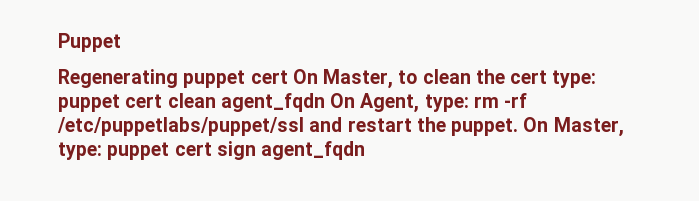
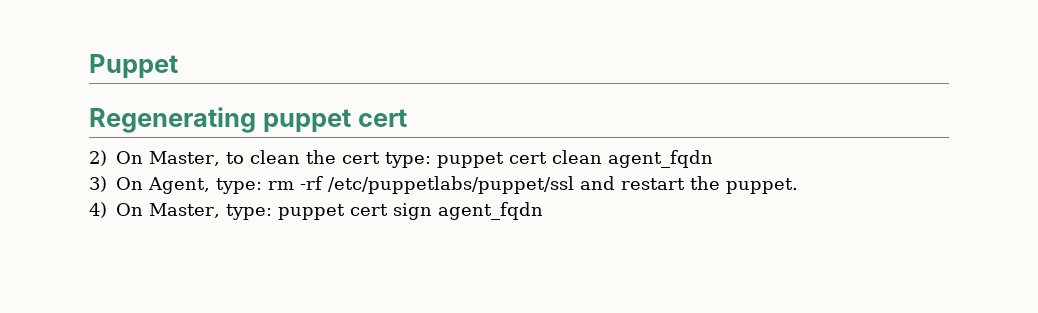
- Regenerating puppet cert On Master, to clean the cert type: puppet cert clean agent_fqdn On Agent, type: rm -rf /etc/puppetlabs/puppet/ssl and restart the puppet. On Master, type: puppet cert sign agent_fqdn
+ Regenerating puppet cert
+ 2) On Master, to clean the cert type: puppet cert clean agent_fqdn
+ 3) On Agent, type: rm -rf /etc/puppetlabs/puppet/ssl and restart the puppet.
+ 4) On Master, type: puppet cert sign agent_fqdn

